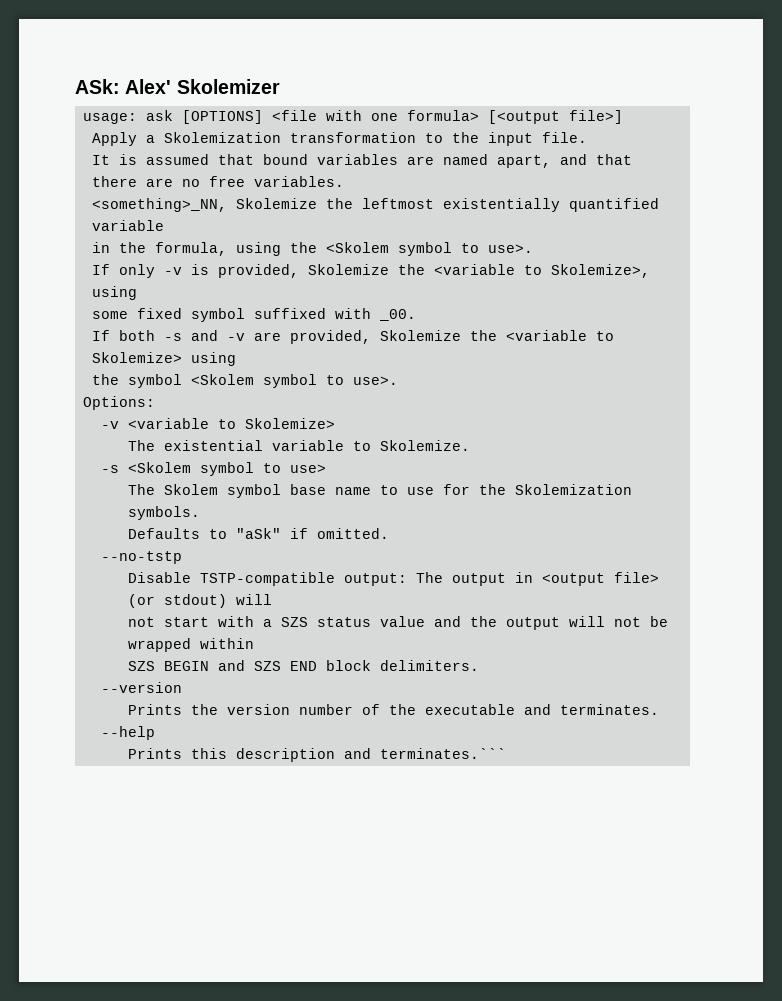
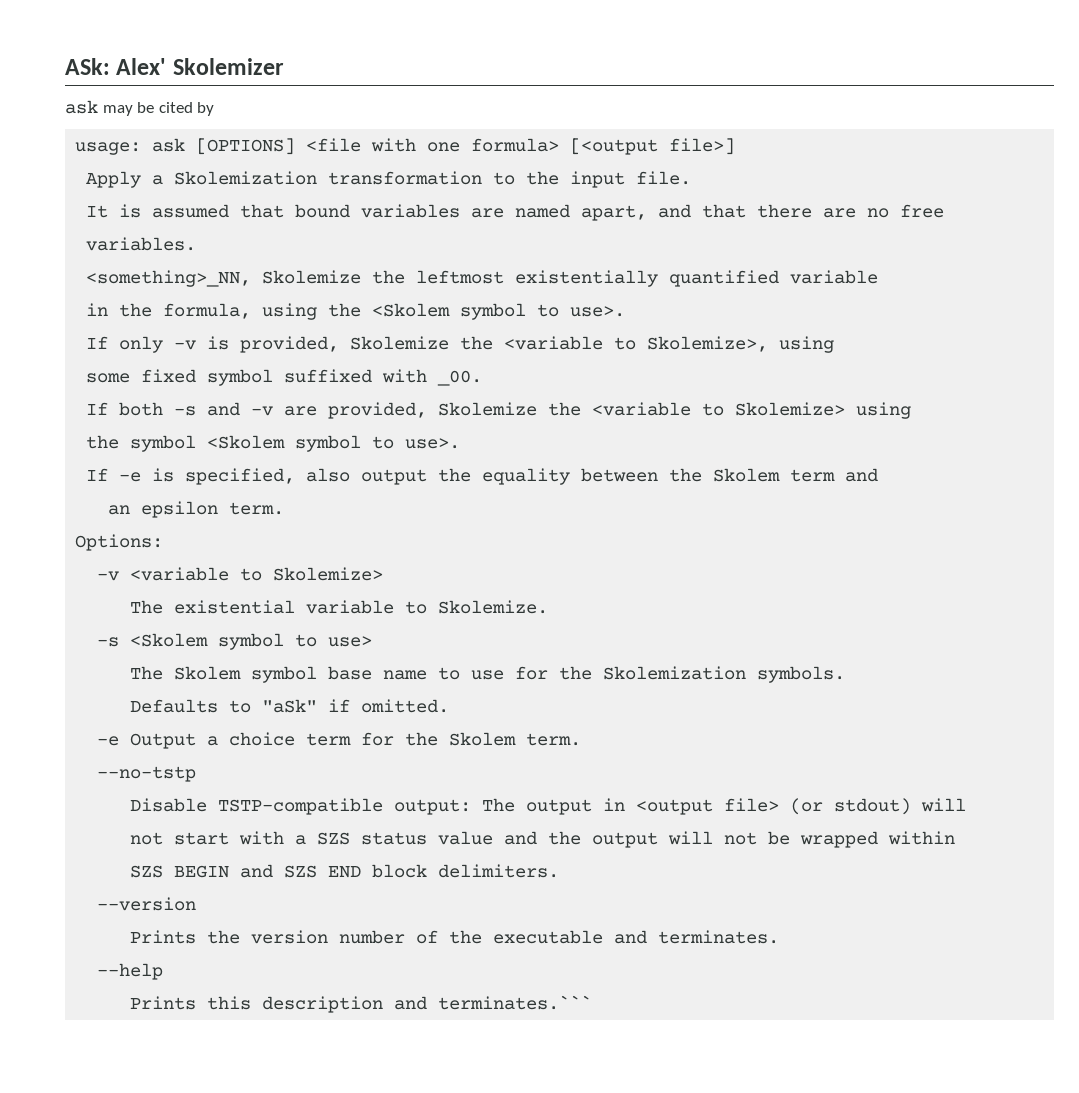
+ ask may be cited by
+ If -e is specified, also output the equality between the Skolem term and
+ an epsilon term.
+ -e Output a choice term for the Skolem term.

